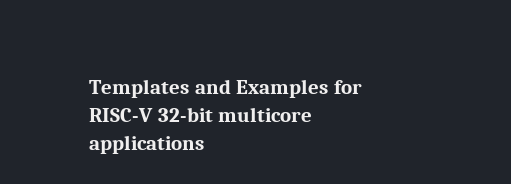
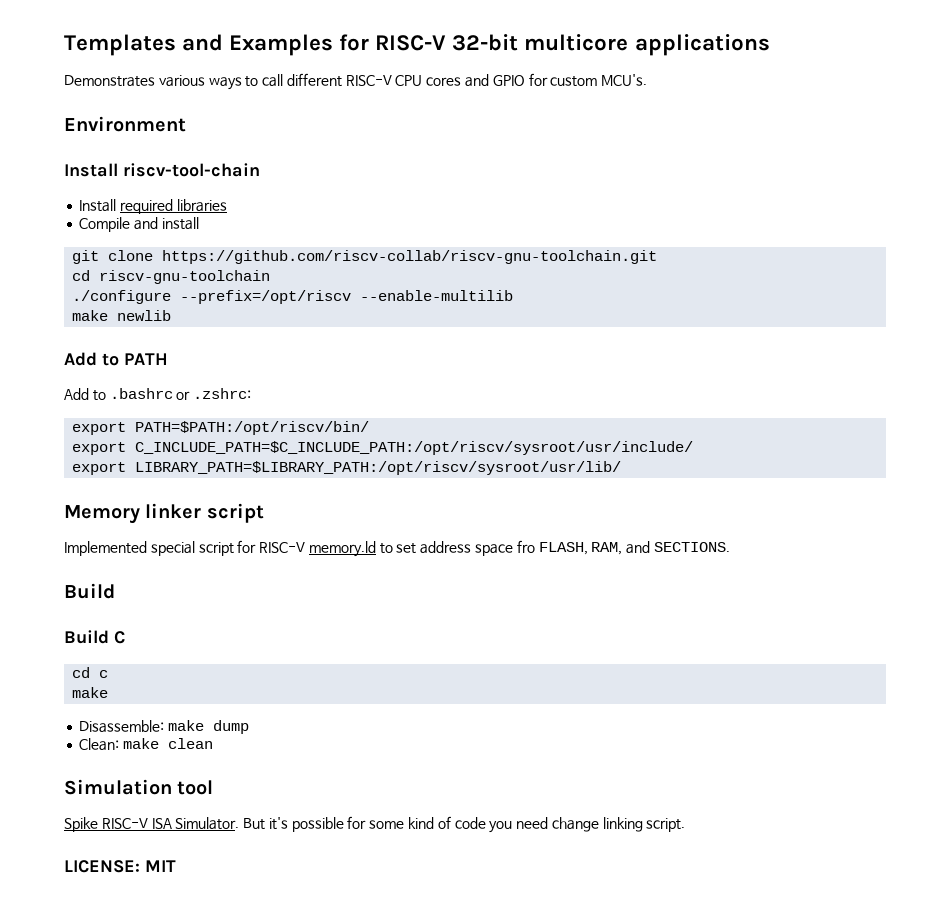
+ Demonstrates various ways to call different RISC-V CPU cores and GPIO for custom MCU's.
+ Environment
+ Install riscv-tool-chain
+ Install required libraries
+ Compile and install
+ git clone https://github.com/riscv-collab/riscv-gnu-toolchain.git
+ cd riscv-gnu-toolchain
+ ./configure --prefix=/opt/riscv --enable-multilib
+ make newlib
+ Add to PATH
+ Add to .bashrc or .zshrc:
+ export PATH=$PATH:/opt/riscv/bin/
+ export C_INCLUDE_PATH=$C_INCLUDE_PATH:/opt/riscv/sysroot/usr/include/
+ export LIBRARY_PATH=$LIBRARY_PATH:/opt/riscv/sysroot/usr/lib/
+ Memory linker script
+ Implemented special script for RISC-V memory.ld to set address space fro FLASH, RAM, and SECTIONS.
+ Build
+ Build C
+ cd c
+ make
+ Disassemble: make dump
+ Clean: make clean
+ Simulation tool
+ Spike RISC-V ISA Simulator. But it's possible for some kind of code you need change linking script.
+ LICENSE: MIT

